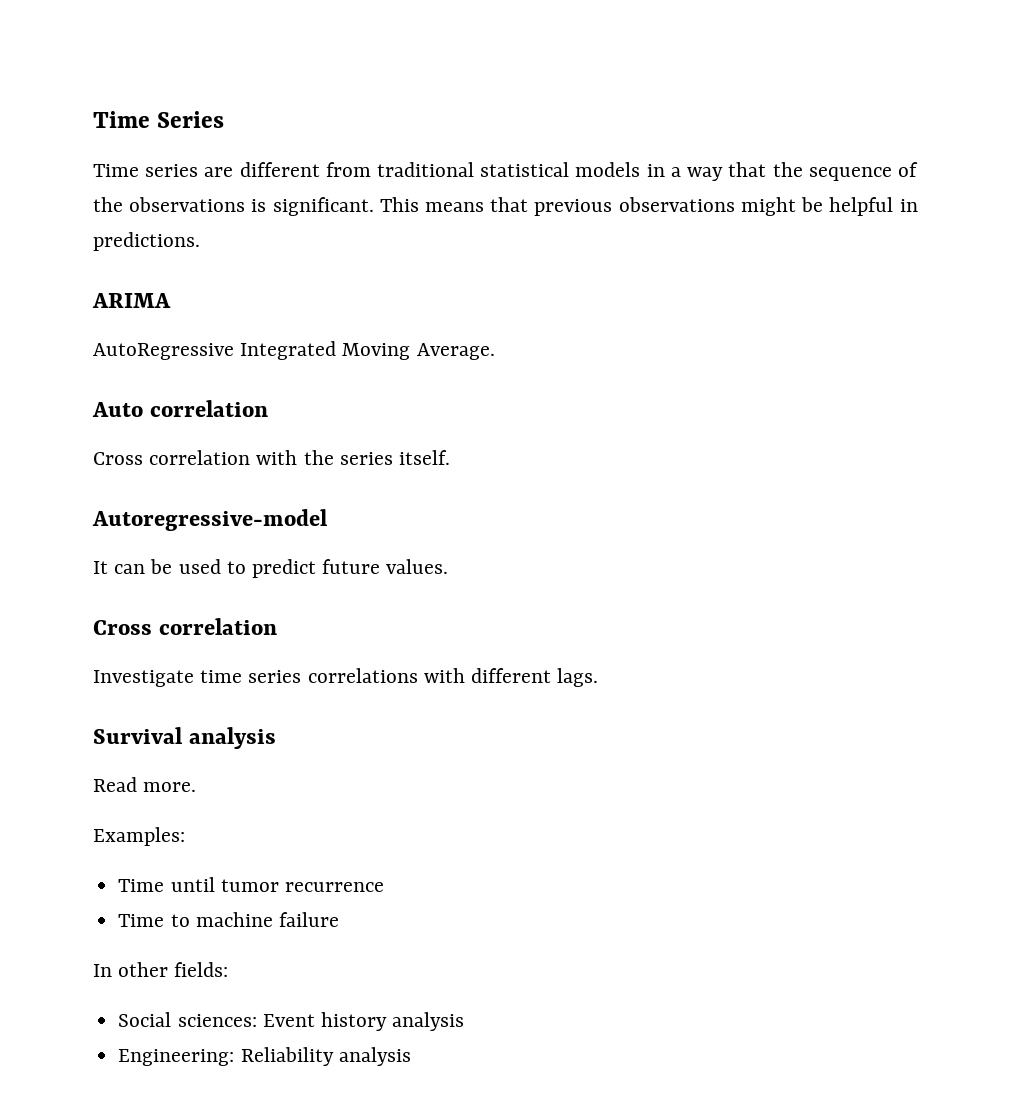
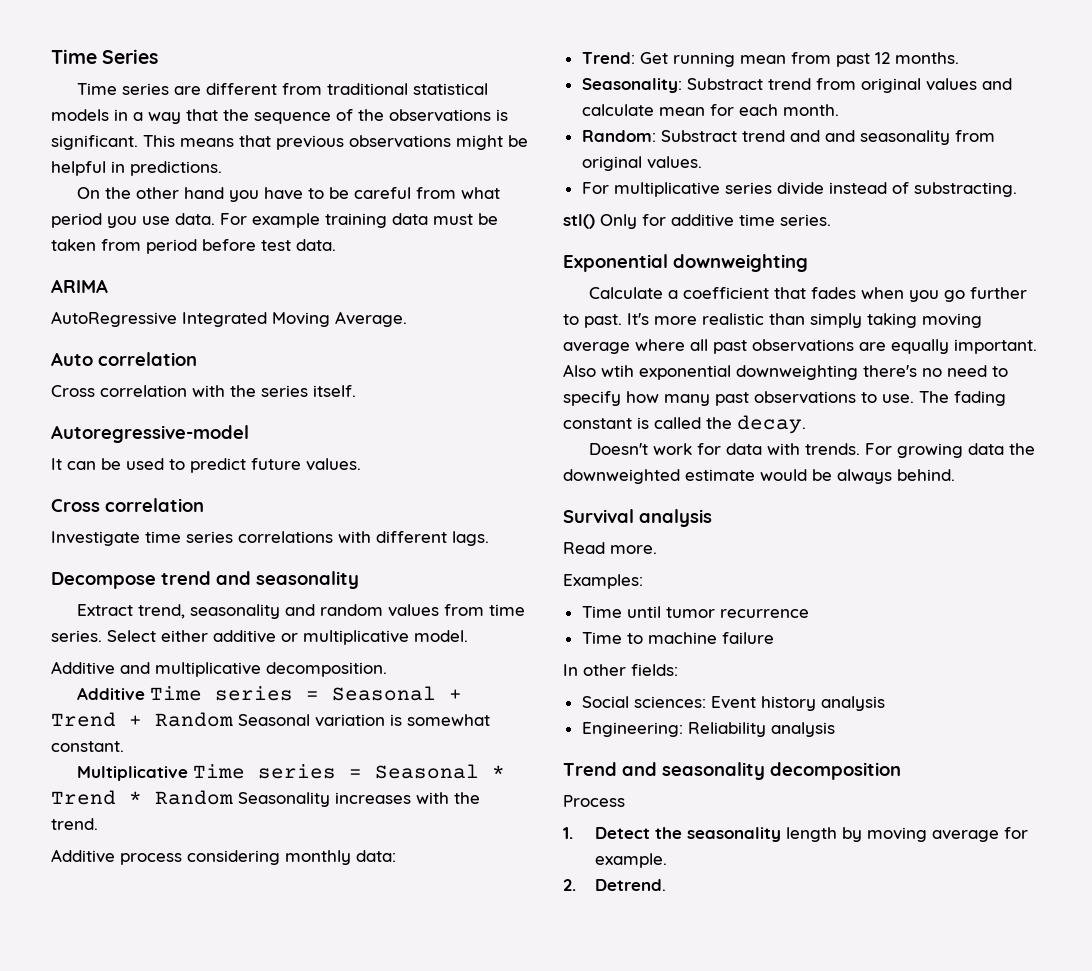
+ On the other hand you have to be careful from what period you use data. For example training data must be taken from period before test data.
+ Decompose trend and seasonality
+ Extract trend, seasonality and random values from time series. Select either additive or multiplicative model.
+ Additive and multiplicative decomposition.
+ Additive Time series = Seasonal + Trend + Random Seasonal variation is somewhat constant.
+ Multiplicative Time series = Seasonal * Trend * Random Seasonality increases with the trend.
+ Additive process considering monthly data:
+ Trend: Get running mean from past 12 months.
+ Seasonality: Substract trend from original values and calculate mean for each month.
+ Random: Substract trend and and seasonality from original values.
+ For multiplicative series divide instead of substracting.
+ stl() Only for additive time series.
+ Exponential downweighting
+ Calculate a coefficient that fades when you go further to past. It's more realistic than simply taking moving average where all past observations are equally important. Also wtih exponential downweighting there's no need to specify how many past observations to use. The fading constant is called the decay.
+ Doesn't work for data with trends. For growing data the downweighted estimate would be always behind.
+ Trend and seasonality decomposition
+ Process
+ 1. Detect the seasonality length by moving average for example.
+ 2. Detrend.

